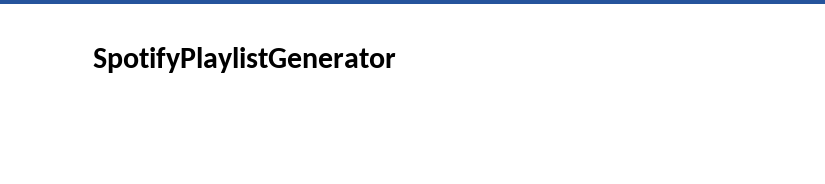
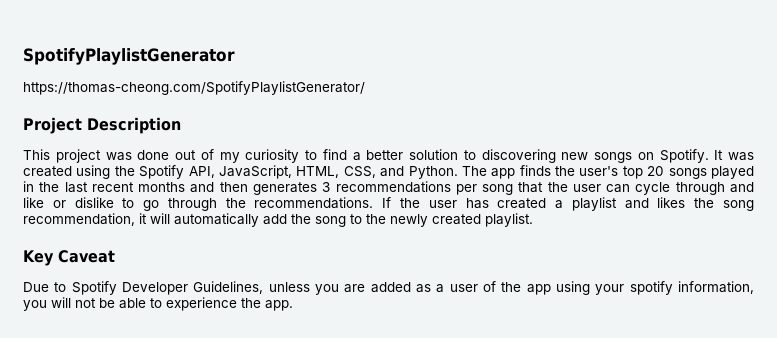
+ https://thomas-cheong.com/SpotifyPlaylistGenerator/
+ Project Description
+ This project was done out of my curiosity to find a better solution to discovering new songs on Spotify. It was created using the Spotify API, JavaScript, HTML, CSS, and Python. The app finds the user's top 20 songs played in the last recent months and then generates 3 recommendations per song that the user can cycle through and like or dislike to go through the recommendations. If the user has created a playlist and likes the song recommendation, it will automatically add the song to the newly created playlist.
+ Key Caveat
+ Due to Spotify Developer Guidelines, unless you are added as a user of the app using your spotify information, you will not be able to experience the app.

